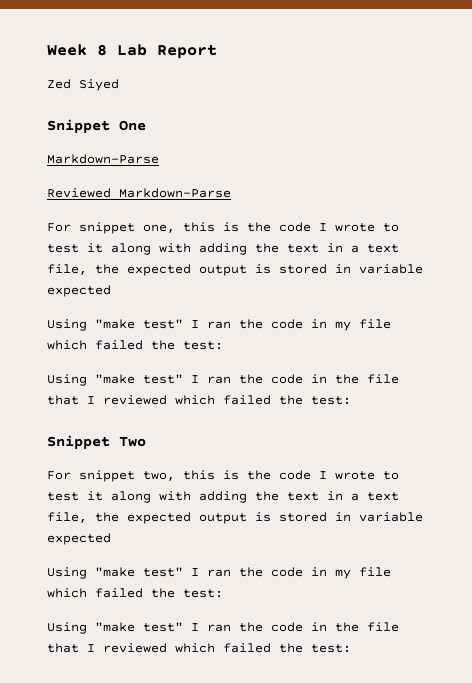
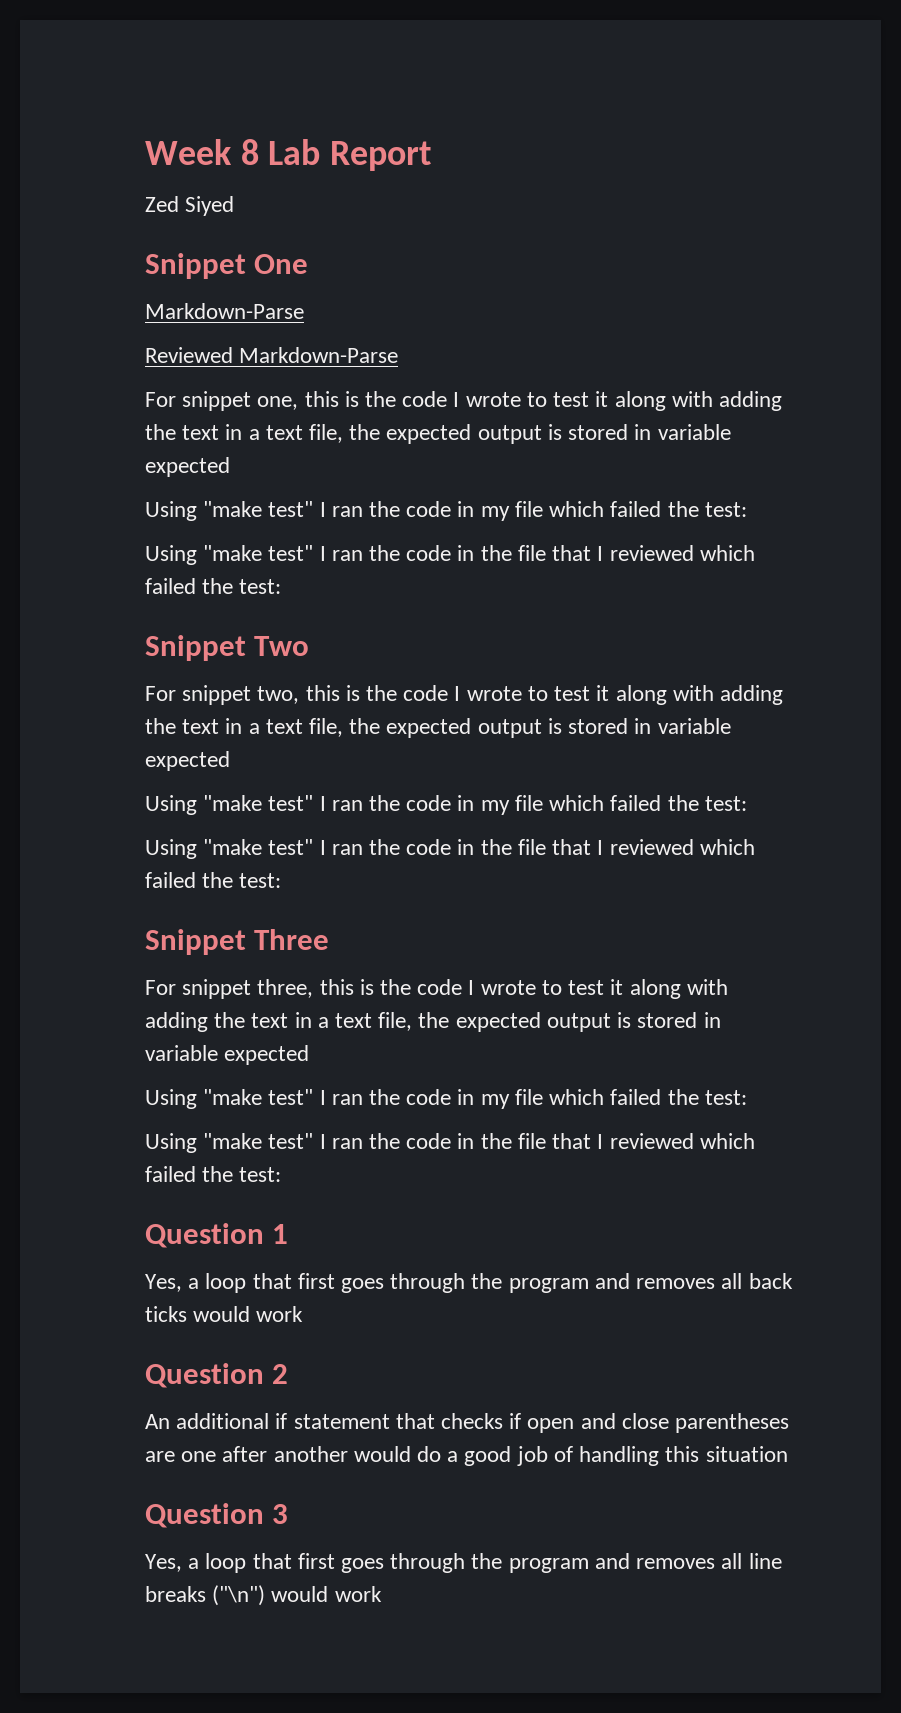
+ Snippet Three
+ For snippet three, this is the code I wrote to test it along with adding the text in a text file, the expected output is stored in variable expected
+ Using "make test" I ran the code in my file which failed the test:
+ Using "make test" I ran the code in the file that I reviewed which failed the test:
+ Question 1
+ Yes, a loop that first goes through the program and removes all back ticks would work
+ Question 2
+ An additional if statement that checks if open and close parentheses are one after another would do a good job of handling this situation
+ Question 3
+ Yes, a loop that first goes through the program and removes all line breaks ("\n") would work

